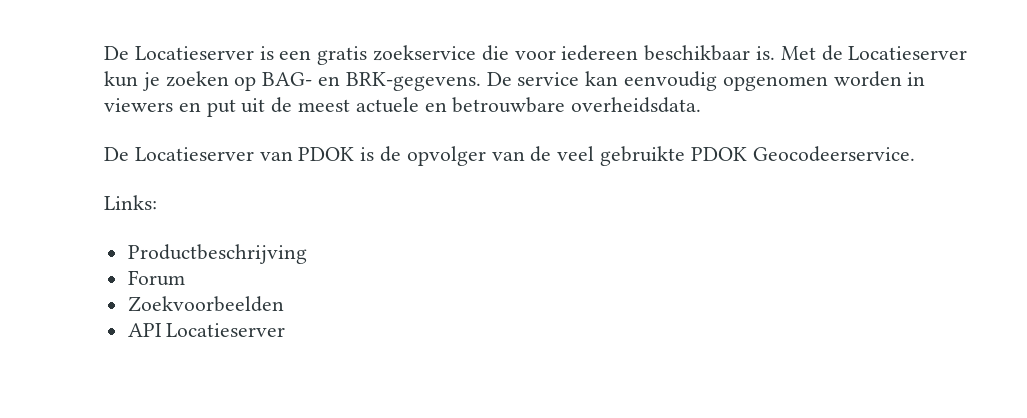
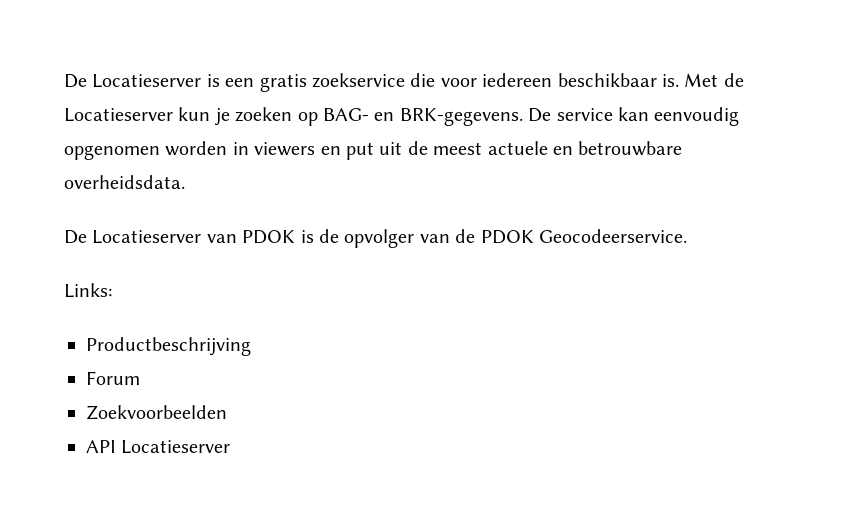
- De Locatieserver van PDOK is de opvolger van de veel gebruikte PDOK Geocodeerservice.
+ De Locatieserver van PDOK is de opvolger van de PDOK Geocodeerservice.

